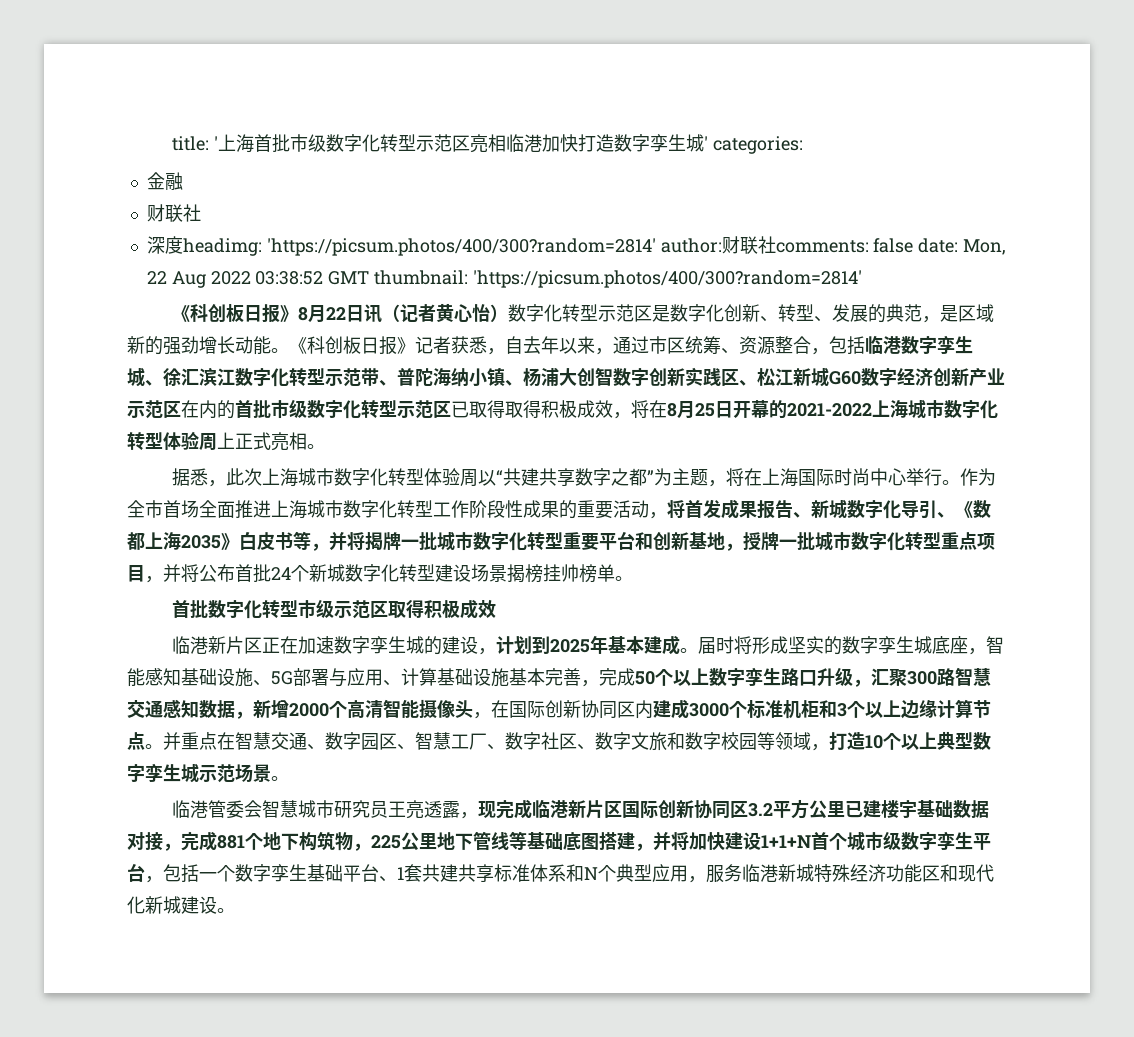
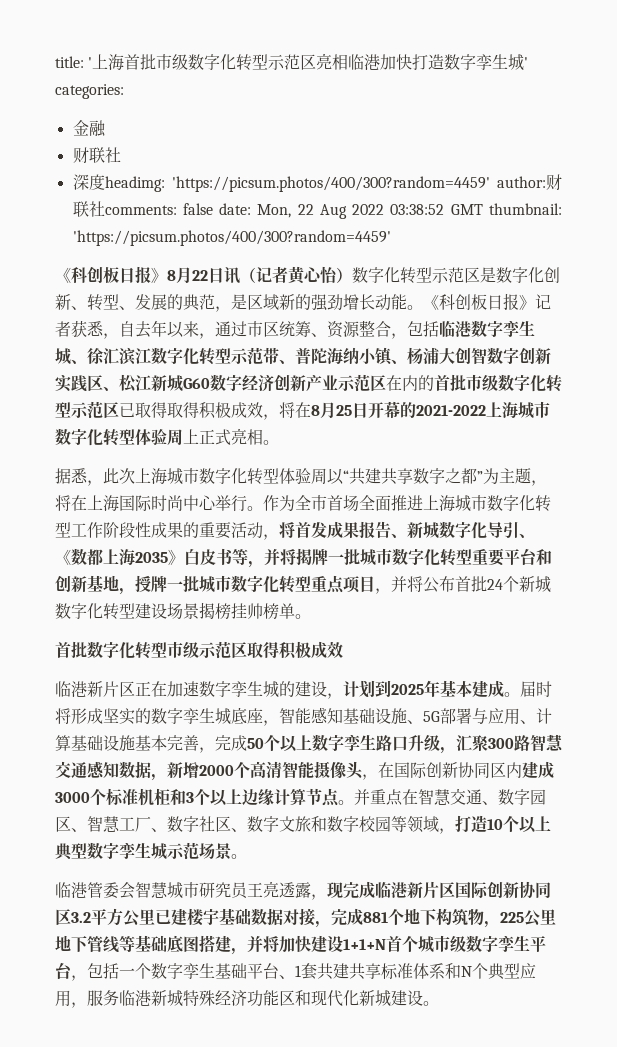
- 深度headimg: 'https://picsum.photos/400/300?random=2814' author:财联社comments: false date: Mon, 22 Aug 2022 03:38:52 GMT thumbnail: 'https://picsum.photos/400/300?random=2814'
+ 深度headimg: 'https://picsum.photos/400/300?random=4459' author:财联社comments: false date: Mon, 22 Aug 2022 03:38:52 GMT thumbnail: 'https://picsum.photos/400/300?random=4459'

